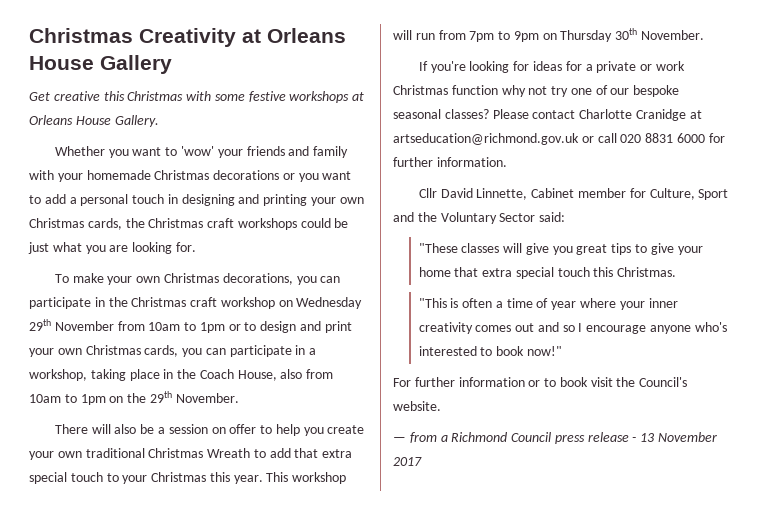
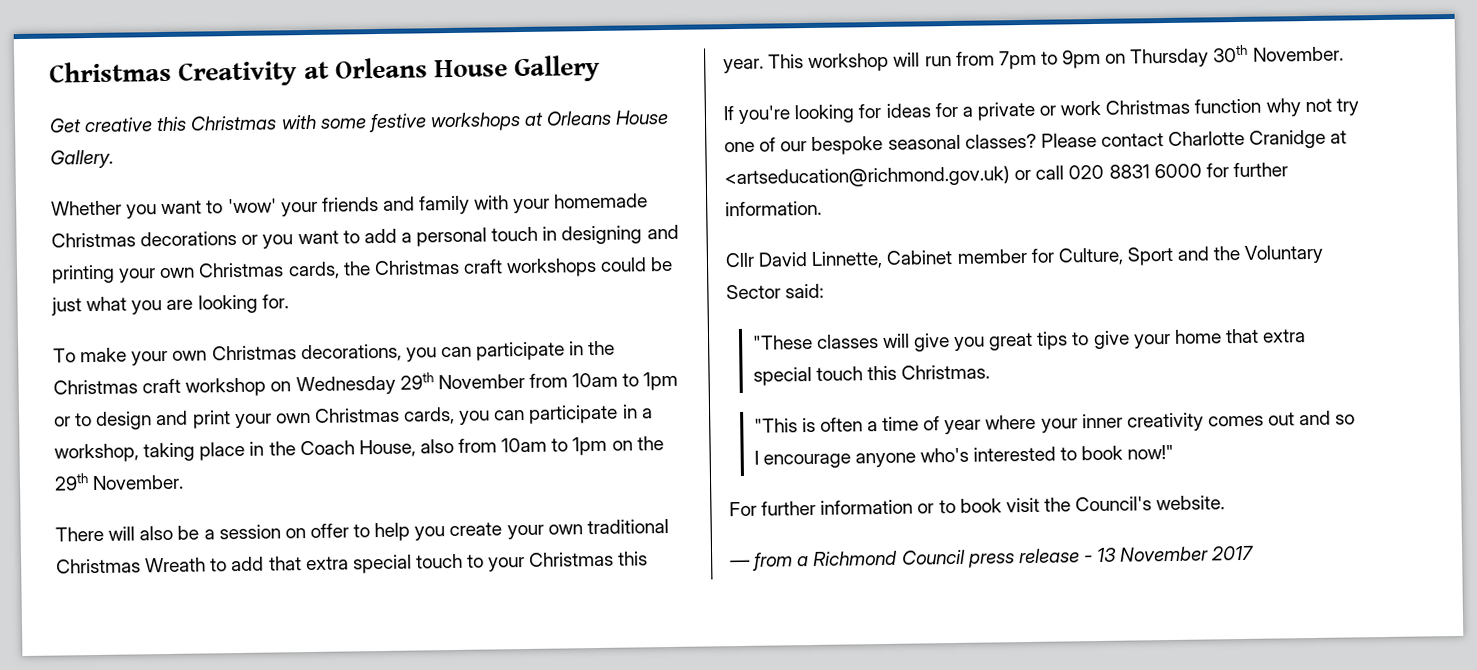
- Please contact Charlotte Cranidge at artseducation@richmond.gov.uk or call 020 8831 6000 for further information.
+ Please contact Charlotte Cranidge at <artseducation@richmond.gov.uk) or call 020 8831 6000 for further information.

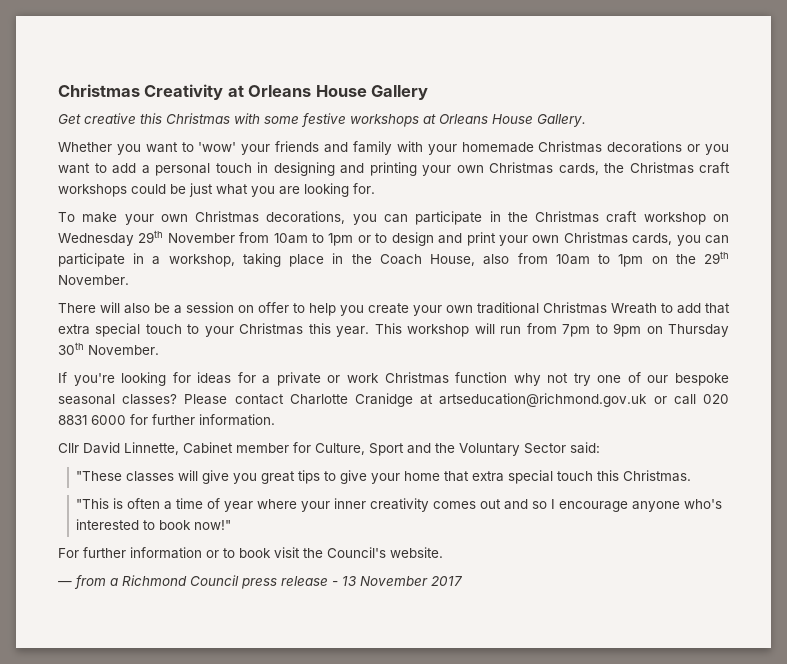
- Please contact Charlotte Cranidge at <artseducation@richmond.gov.uk) or call 020 8831 6000 for further information.
+ Please contact Charlotte Cranidge at artseducation@richmond.gov.uk or call 020 8831 6000 for further information.

